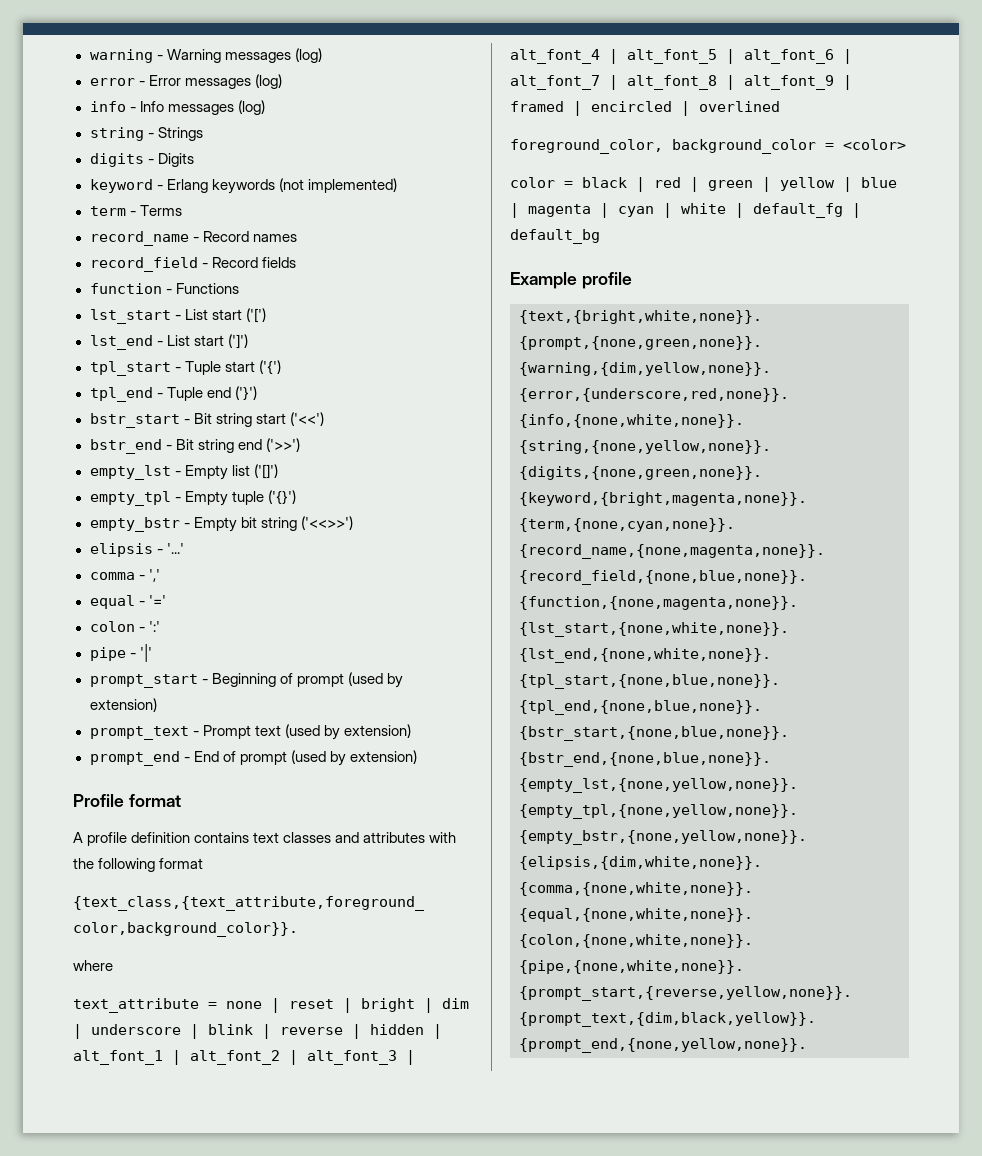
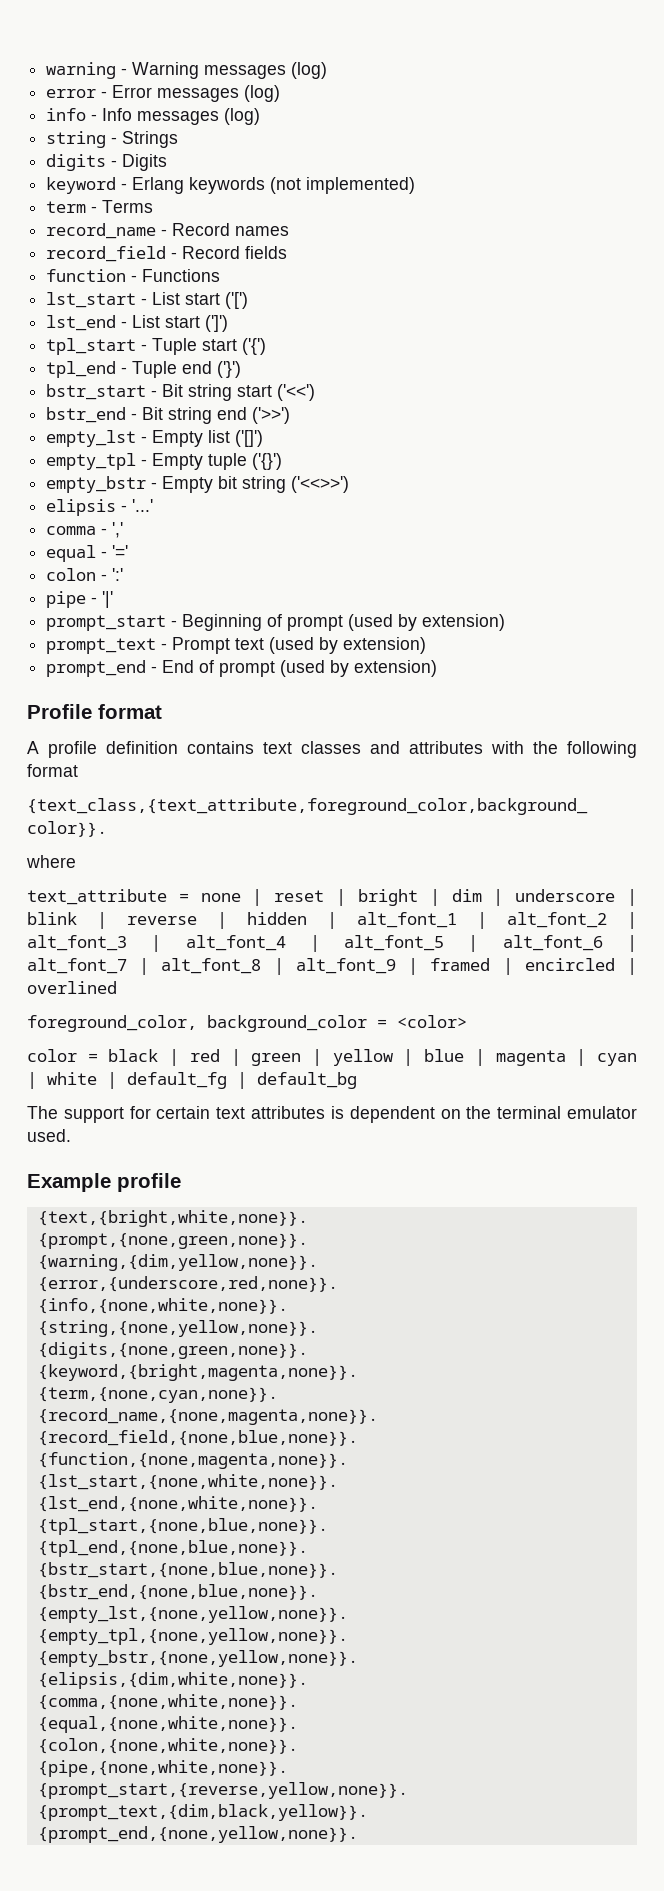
+ The support for certain text attributes is dependent on the terminal emulator used.

